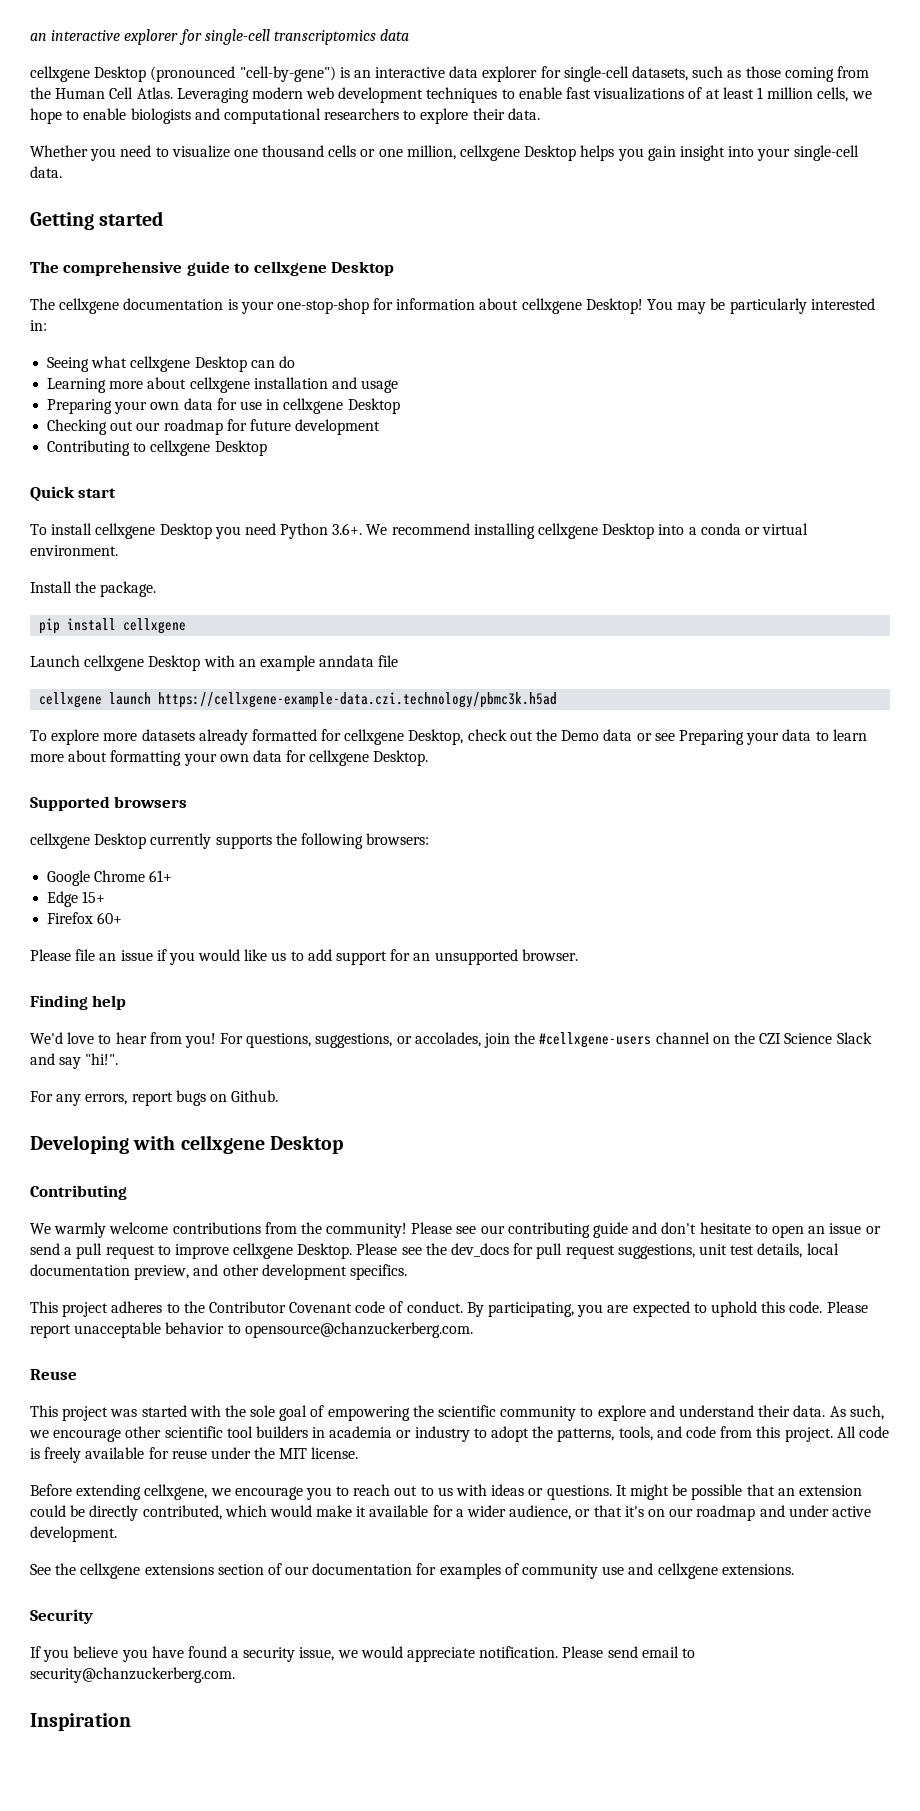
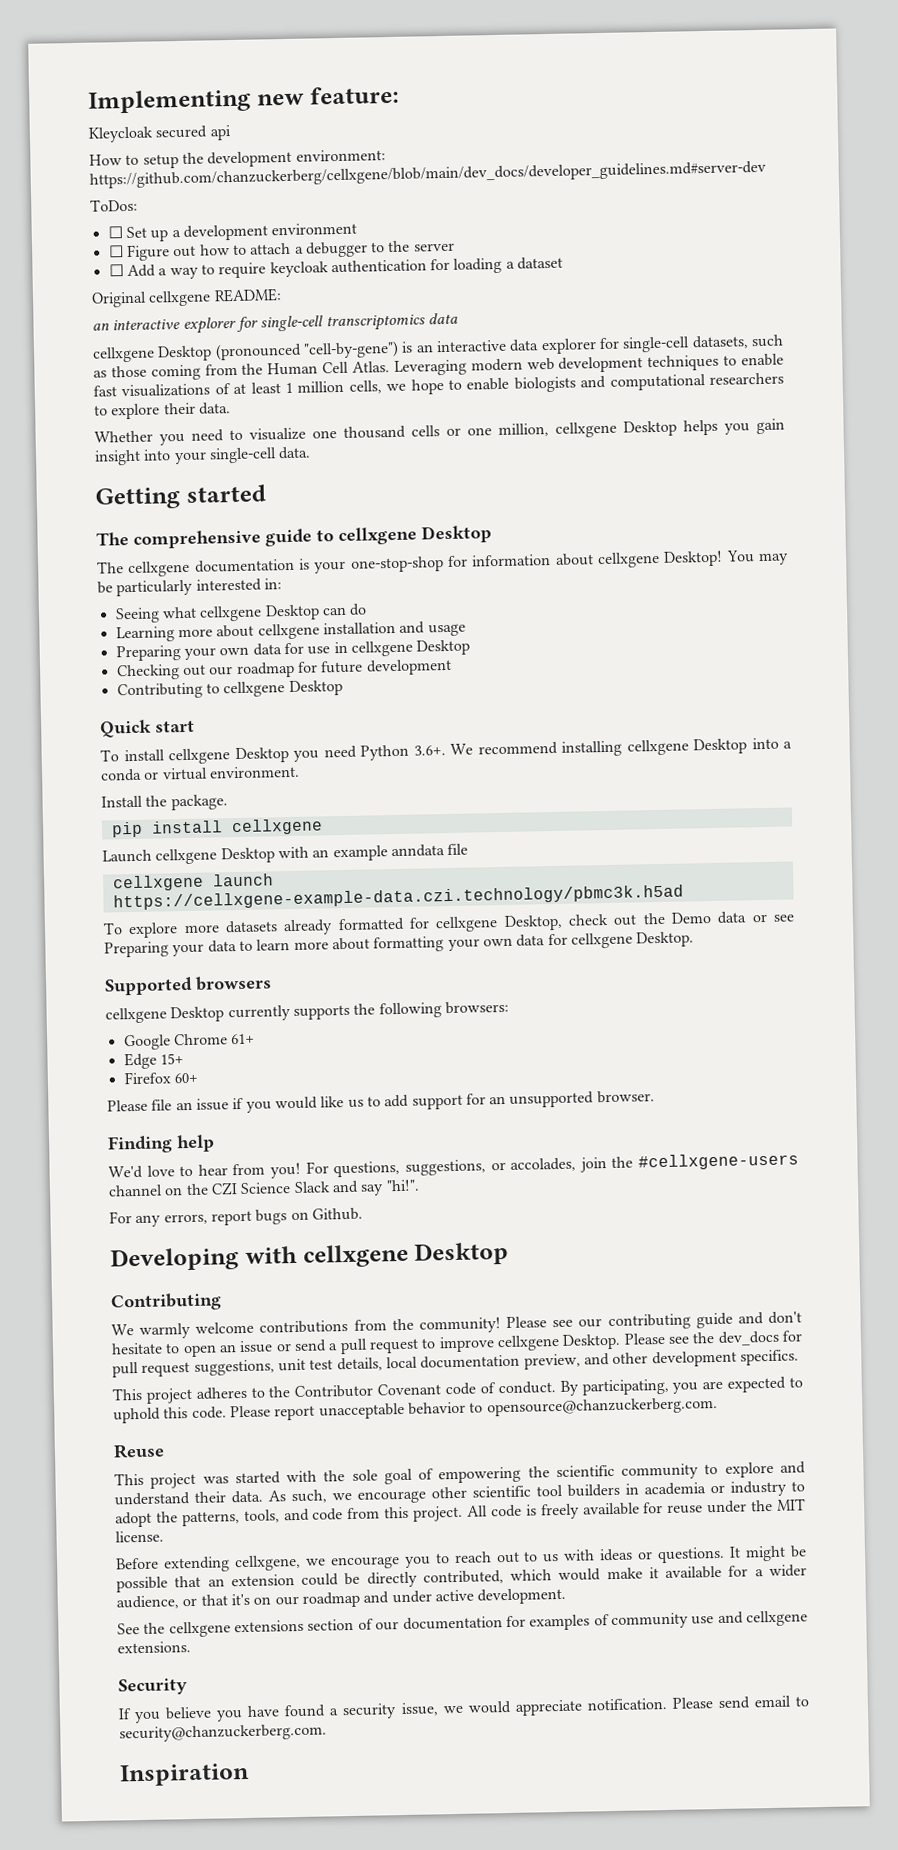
+ Implementing new feature:
+ Kleycloak secured api
+ How to setup the development environment: https://github.com/chanzuckerberg/cellxgene/blob/main/dev_docs/developer_guidelines.md#server-dev
+ ToDos:
+ ☐ Set up a development environment
+ ☐ Figure out how to attach a debugger to the server
+ ☐ Add a way to require keycloak authentication for loading a dataset
+ Original cellxgene README:

